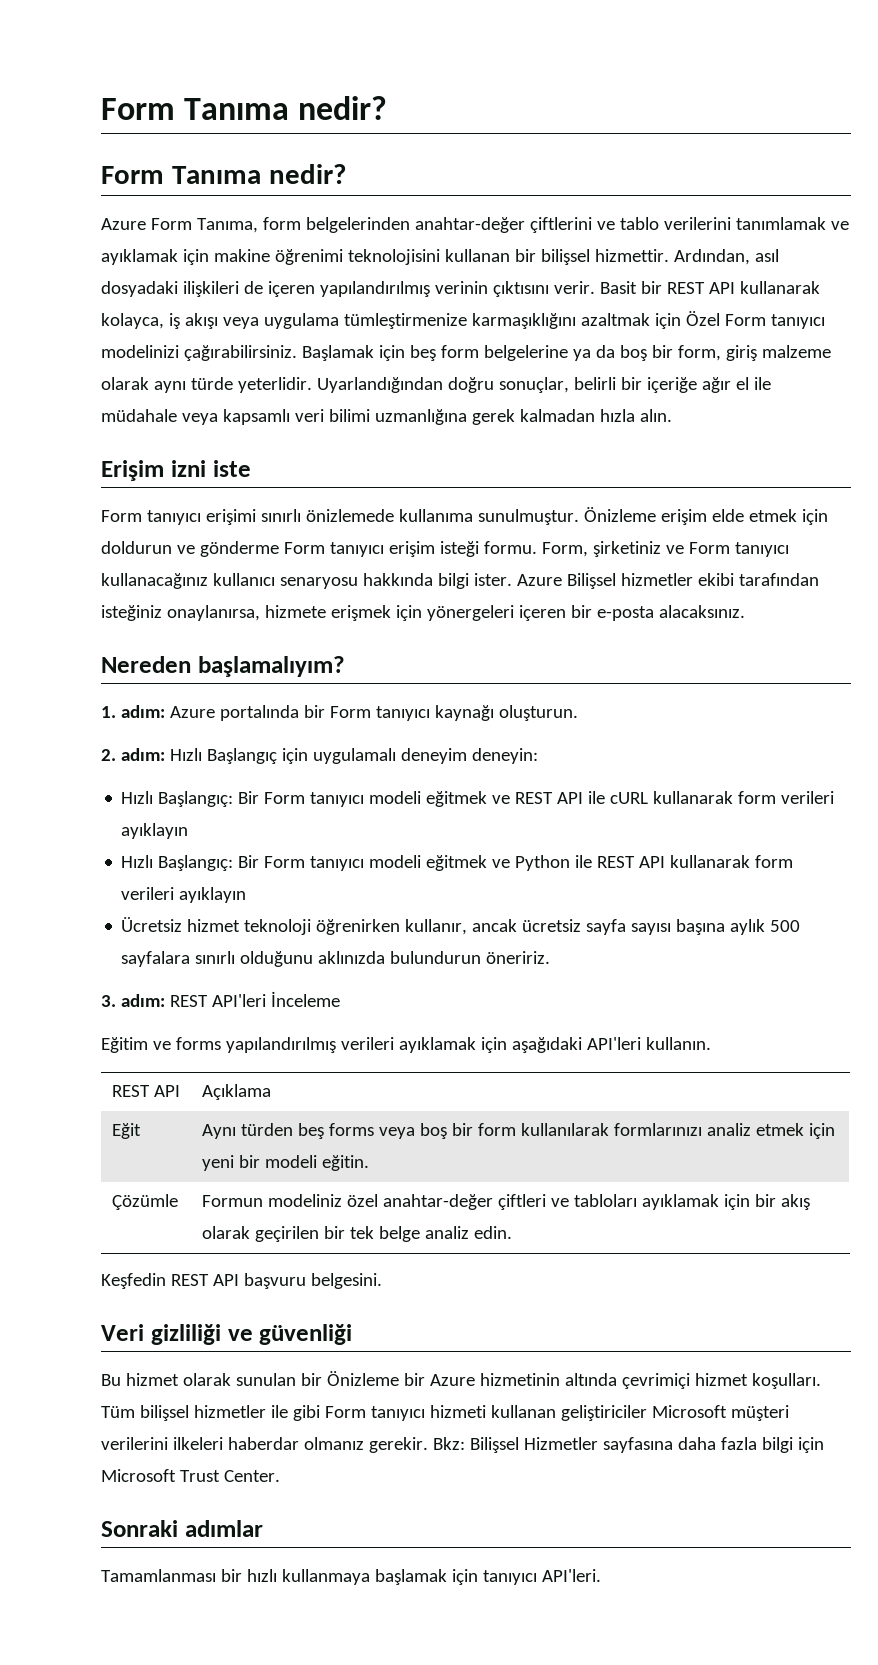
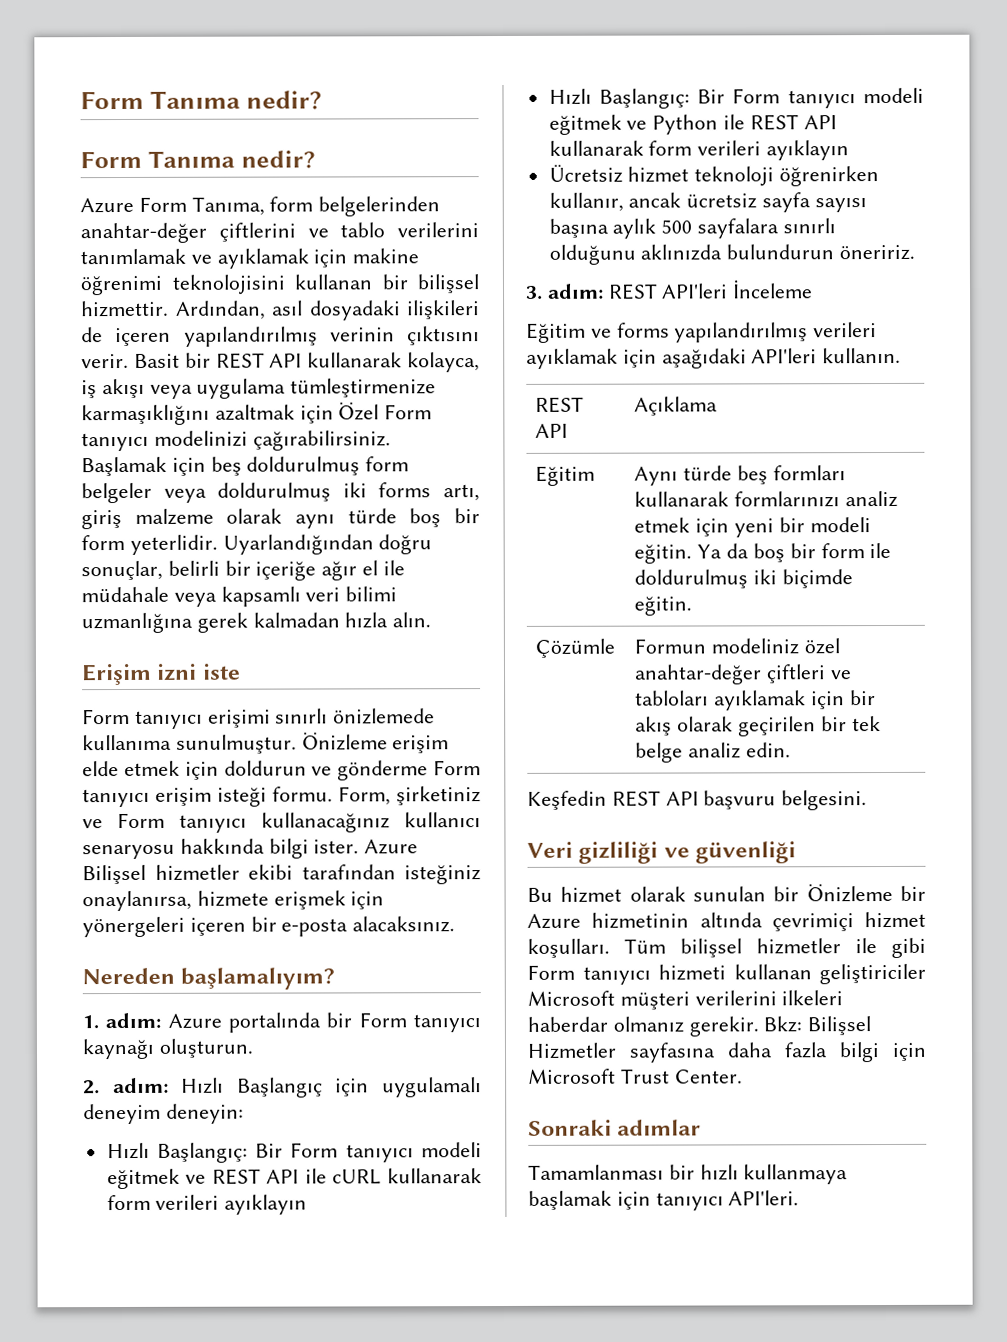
- Başlamak için beş form belgelerine ya da boş bir form, giriş malzeme olarak aynı türde yeterlidir.
+ Başlamak için beş doldurulmuş form belgeler veya doldurulmuş iki forms artı, giriş malzeme olarak aynı türde boş bir form yeterlidir.
- Eğit | Aynı türden beş forms veya boş bir form kullanılarak formlarınızı analiz etmek için yeni bir modeli eğitin.
+ Eğitim | Aynı türde beş formları kullanarak formlarınızı analiz etmek için yeni bir modeli eğitin. Ya da boş bir form ile doldurulmuş iki biçimde eğitin.

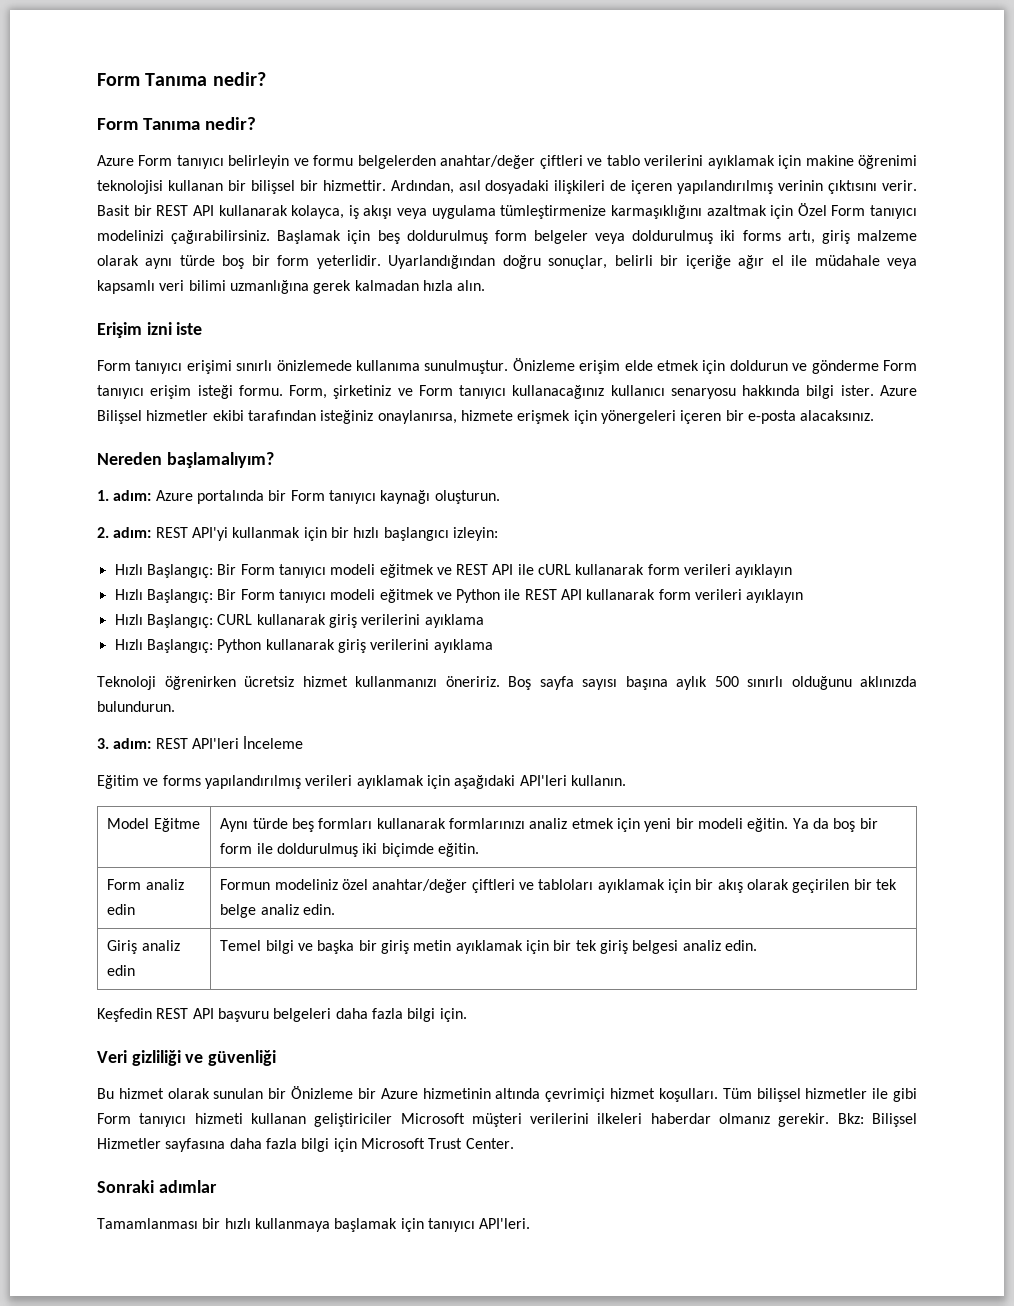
- Azure Form Tanıma, form belgelerinden anahtar-değer çiftlerini ve tablo verilerini tanımlamak ve ayıklamak için makine öğrenimi teknolojisini kullanan bir bilişsel hizmettir.
+ Azure Form tanıyıcı belirleyin ve formu belgelerden anahtar/değer çiftleri ve tablo verilerini ayıklamak için makine öğrenimi teknolojisi kullanan bir bilişsel bir hizmettir.
- 2. adım: Hızlı Başlangıç için uygulamalı deneyim deneyin:
+ 2. adım: REST API'yi kullanmak için bir hızlı başlangıcı izleyin:
- Ücretsiz hizmet teknoloji öğrenirken kullanır, ancak ücretsiz sayfa sayısı başına aylık 500 sayfalara sınırlı olduğunu aklınızda bulundurun öneririz.
+ Hızlı Başlangıç: CURL kullanarak giriş verilerini ayıklama
+ Hızlı Başlangıç: Python kullanarak giriş verilerini ayıklama
+ Teknoloji öğrenirken ücretsiz hizmet kullanmanızı öneririz. Boş sayfa sayısı başına aylık 500 sınırlı olduğunu aklınızda bulundurun.
- REST API | Açıklama
- Eğitim | Aynı türde beş formları kullanarak formlarınızı analiz etmek için yeni bir modeli eğitin. Ya da boş bir form ile doldurulmuş iki biçimde eğitin.
+ Model Eğitme | Aynı türde beş formları kullanarak formlarınızı analiz etmek için yeni bir modeli eğitin. Ya da boş bir form ile doldurulmuş iki biçimde eğitin.
- Çözümle | Formun modeliniz özel anahtar-değer çiftleri ve tabloları ayıklamak için bir akış olarak geçirilen bir tek belge analiz edin.
+ Form analiz edin | Formun modeliniz özel anahtar/değer çiftleri ve tabloları ayıklamak için bir akış olarak geçirilen bir tek belge analiz edin.
+ Giriş analiz edin | Temel bilgi ve başka bir giriş metin ayıklamak için bir tek giriş belgesi analiz edin.
- Keşfedin REST API başvuru belgesini.
+ Keşfedin REST API başvuru belgeleri daha fazla bilgi için.

